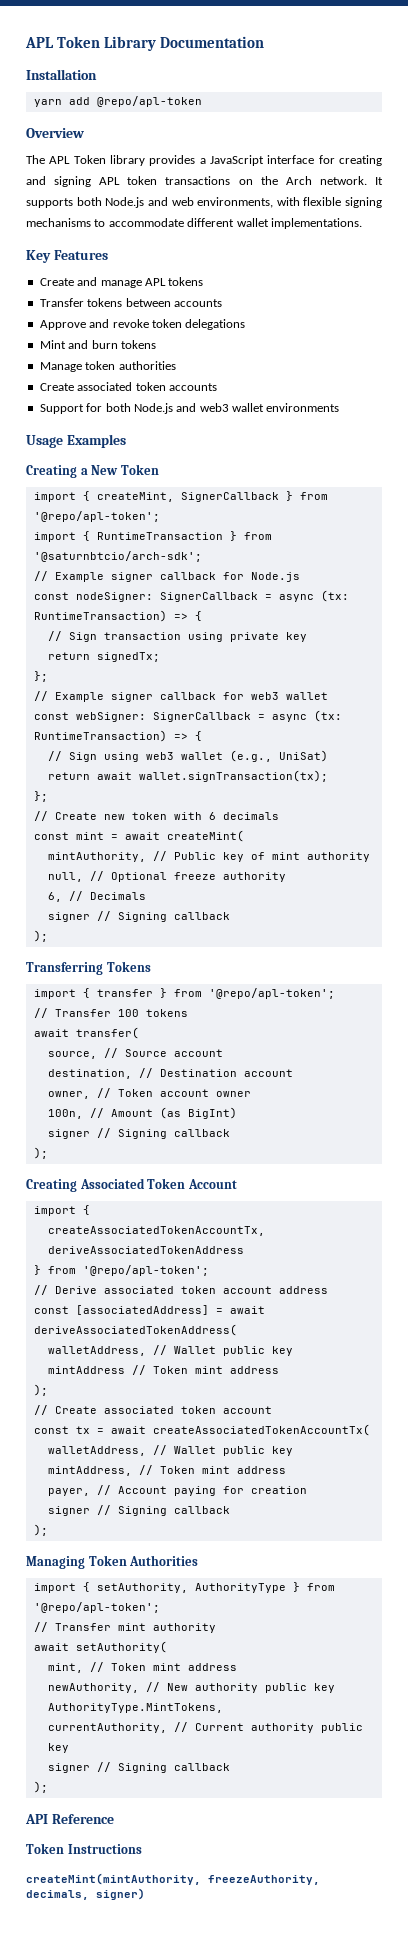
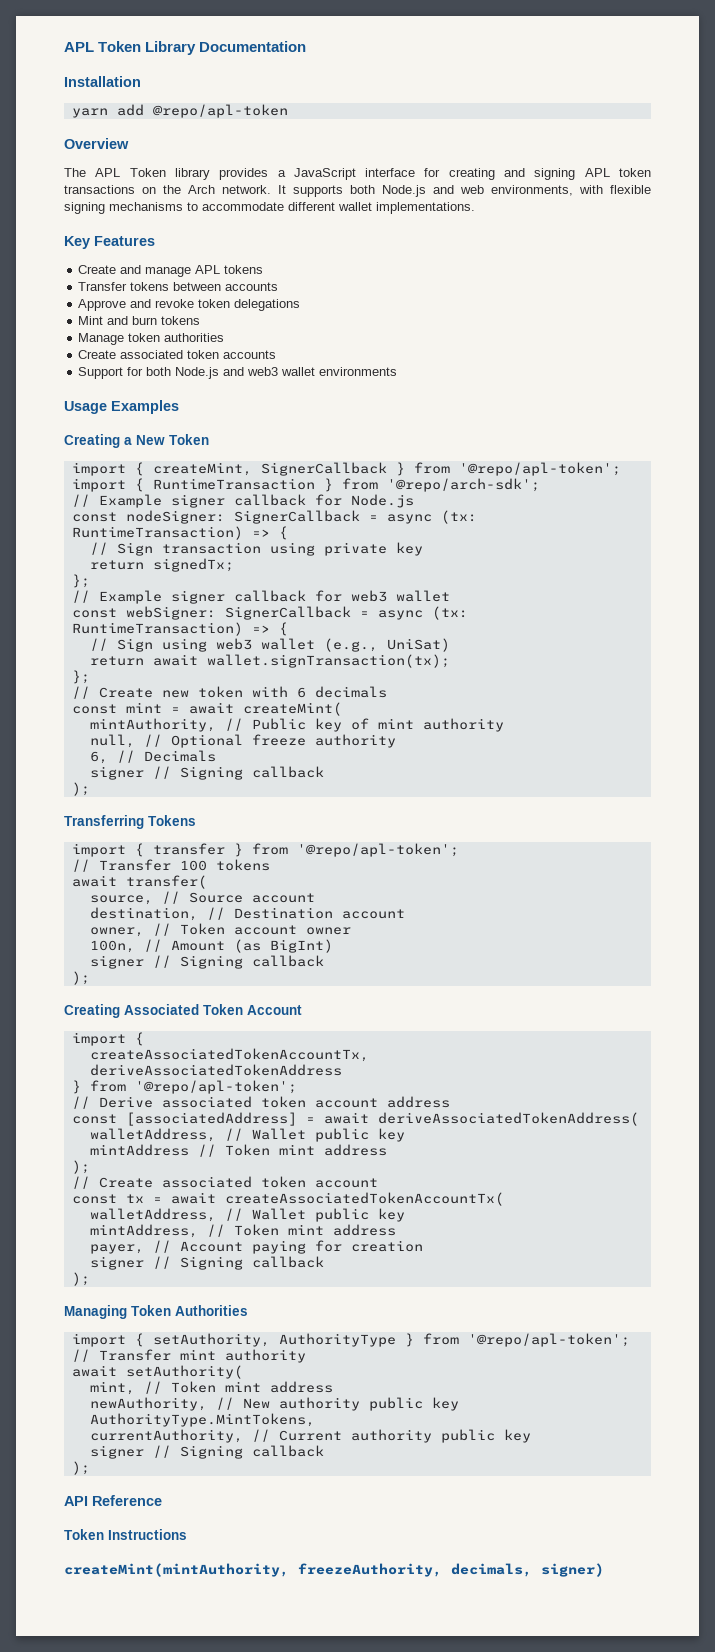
- import { RuntimeTransaction } from '@saturnbtcio/arch-sdk';
+ import { RuntimeTransaction } from '@repo/arch-sdk';

